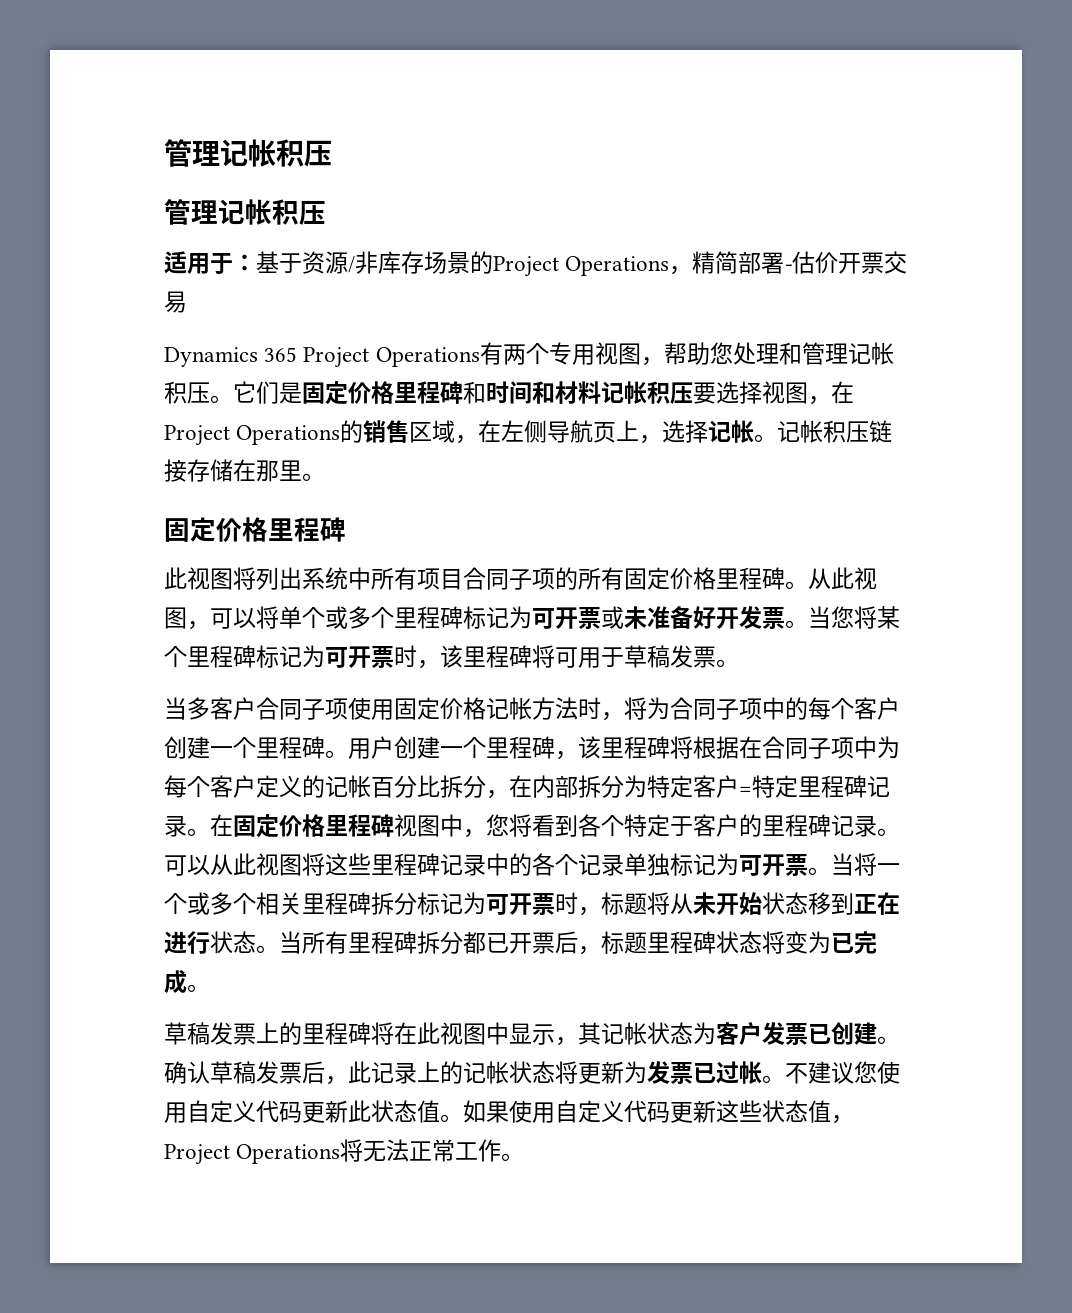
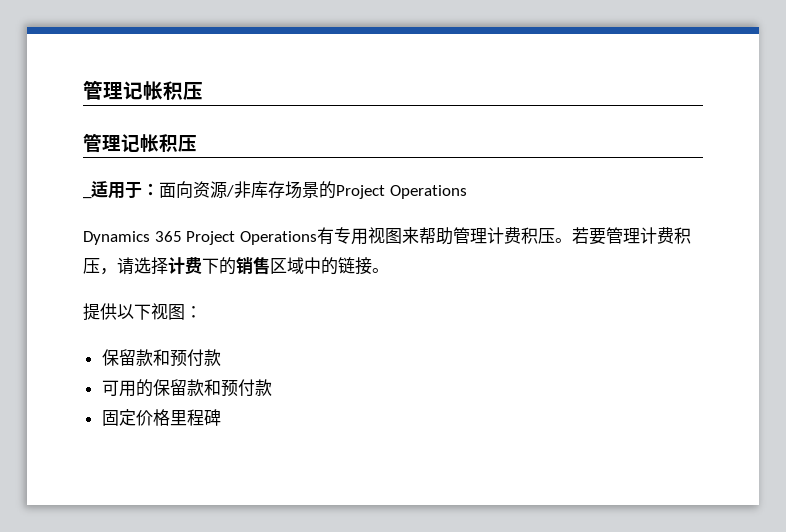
- 适用于：基于资源/非库存场景的Project Operations，精简部署-估价开票交易
+ _适用于：面向资源/非库存场景的Project Operations
- Dynamics 365 Project Operations有两个专用视图，帮助您处理和管理记帐积压。它们是固定价格里程碑和时间和材料记帐积压要选择视图，在Project Operations的销售区域，在左侧导航页上，选择记帐。记帐积压链接存储在那里。
+ Dynamics 365 Project Operations有专用视图来帮助管理计费积压。若要管理计费积压，请选择计费下的销售区域中的链接。
+ 提供以下视图：
+ 保留款和预付款
+ 可用的保留款和预付款
  固定价格里程碑
- 此视图将列出系统中所有项目合同子项的所有固定价格里程碑。从此视图，可以将单个或多个里程碑标记为可开票或未准备好开发票。当您将某个里程碑标记为可开票时，该里程碑将可用于草稿发票。
- 当多客户合同子项使用固定价格记帐方法时，将为合同子项中的每个客户创建一个里程碑。用户创建一个里程碑，该里程碑将根据在合同子项中为每个客户定义的记帐百分比拆分，在内部拆分为特定客户=特定里程碑记录。在固定价格里程碑视图中，您将看到各个特定于客户的里程碑记录。可以从此视图将这些里程碑记录中的各个记录单独标记为可开票。当将一个或多个相关里程碑拆分标记为可开票时，标题将从未开始状态移到正在进行状态。当所有里程碑拆分都已开票后，标题里程碑状态将变为已完成。
- 草稿发票上的里程碑将在此视图中显示，其记帐状态为客户发票已创建。确认草稿发票后，此记录上的记帐状态将更新为发票已过帐。不建议您使用自定义代码更新此状态值。如果使用自定义代码更新这些状态值，Project Operations将无法正常工作。

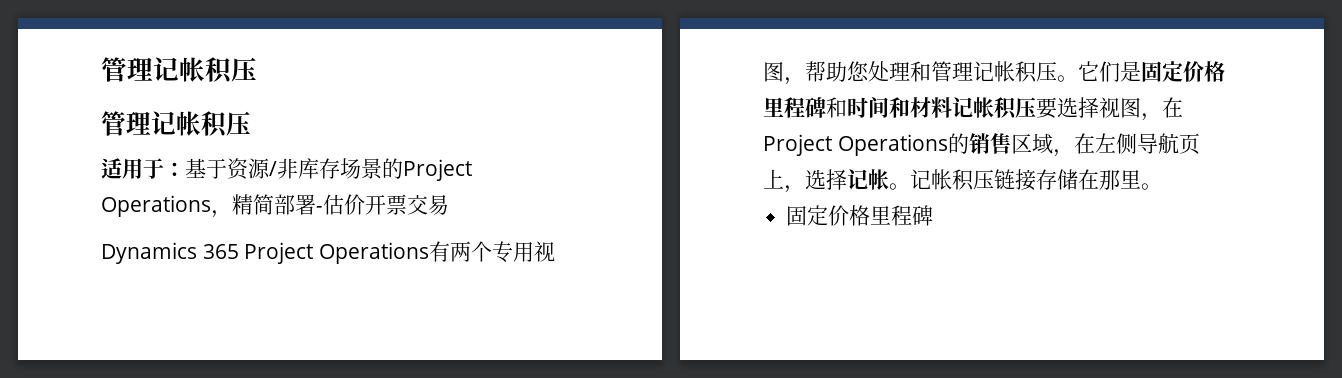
- _适用于：面向资源/非库存场景的Project Operations
+ 适用于：基于资源/非库存场景的Project Operations，精简部署-估价开票交易
- Dynamics 365 Project Operations有专用视图来帮助管理计费积压。若要管理计费积压，请选择计费下的销售区域中的链接。
- 提供以下视图：
- 保留款和预付款
- 可用的保留款和预付款
+ Dynamics 365 Project Operations有两个专用视图，帮助您处理和管理记帐积压。它们是固定价格里程碑和时间和材料记帐积压要选择视图，在Project Operations的销售区域，在左侧导航页上，选择记帐。记帐积压链接存储在那里。

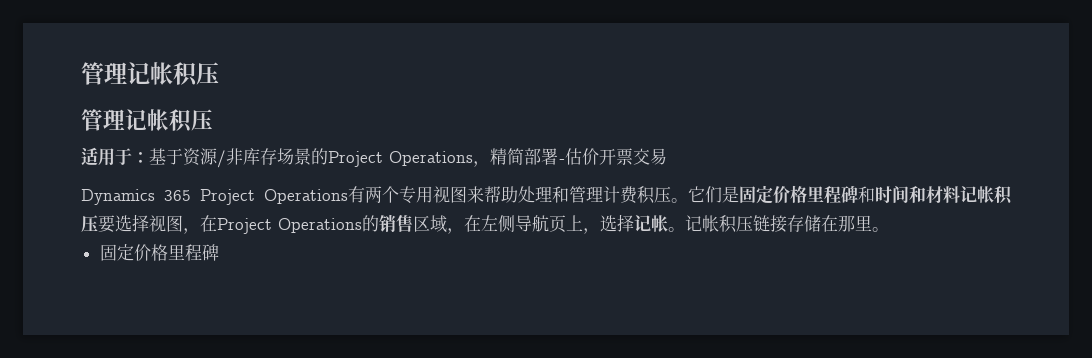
- Dynamics 365 Project Operations有两个专用视图，帮助您处理和管理记帐积压。
+ Dynamics 365 Project Operations有两个专用视图来帮助处理和管理计费积压。

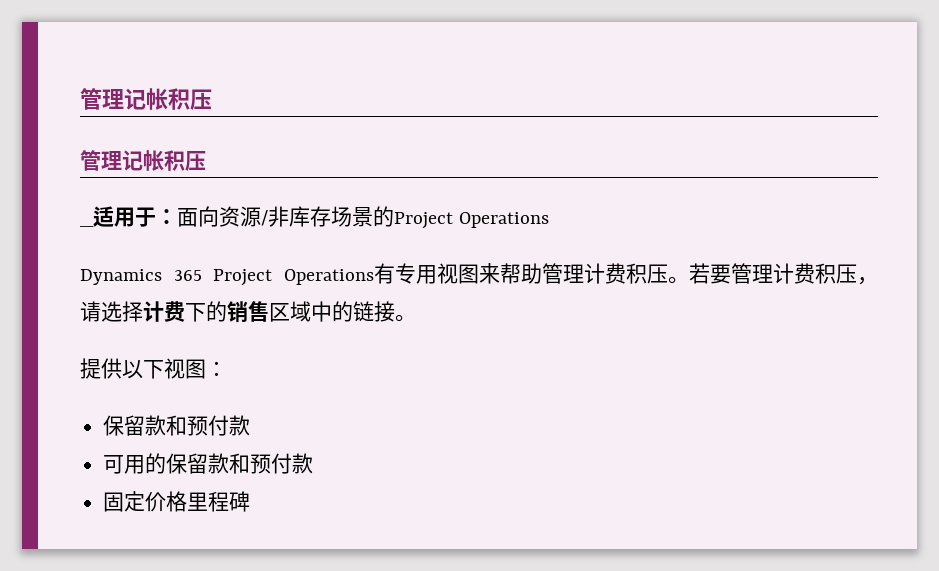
- 适用于：基于资源/非库存场景的Project Operations，精简部署-估价开票交易
+ _适用于：面向资源/非库存场景的Project Operations
- Dynamics 365 Project Operations有两个专用视图来帮助处理和管理计费积压。
+ Dynamics 365 Project Operations有专用视图来帮助管理计费积压。
- 它们是固定价格里程碑和时间和材料记帐积压要选择视图，在Project Operations的销售区域，在左侧导航页上，选择记帐。记帐积压链接存储在那里。
+ 若要管理计费积压，请选择计费下的销售区域中的链接。
+ 提供以下视图：
+ 保留款和预付款
+ 可用的保留款和预付款

